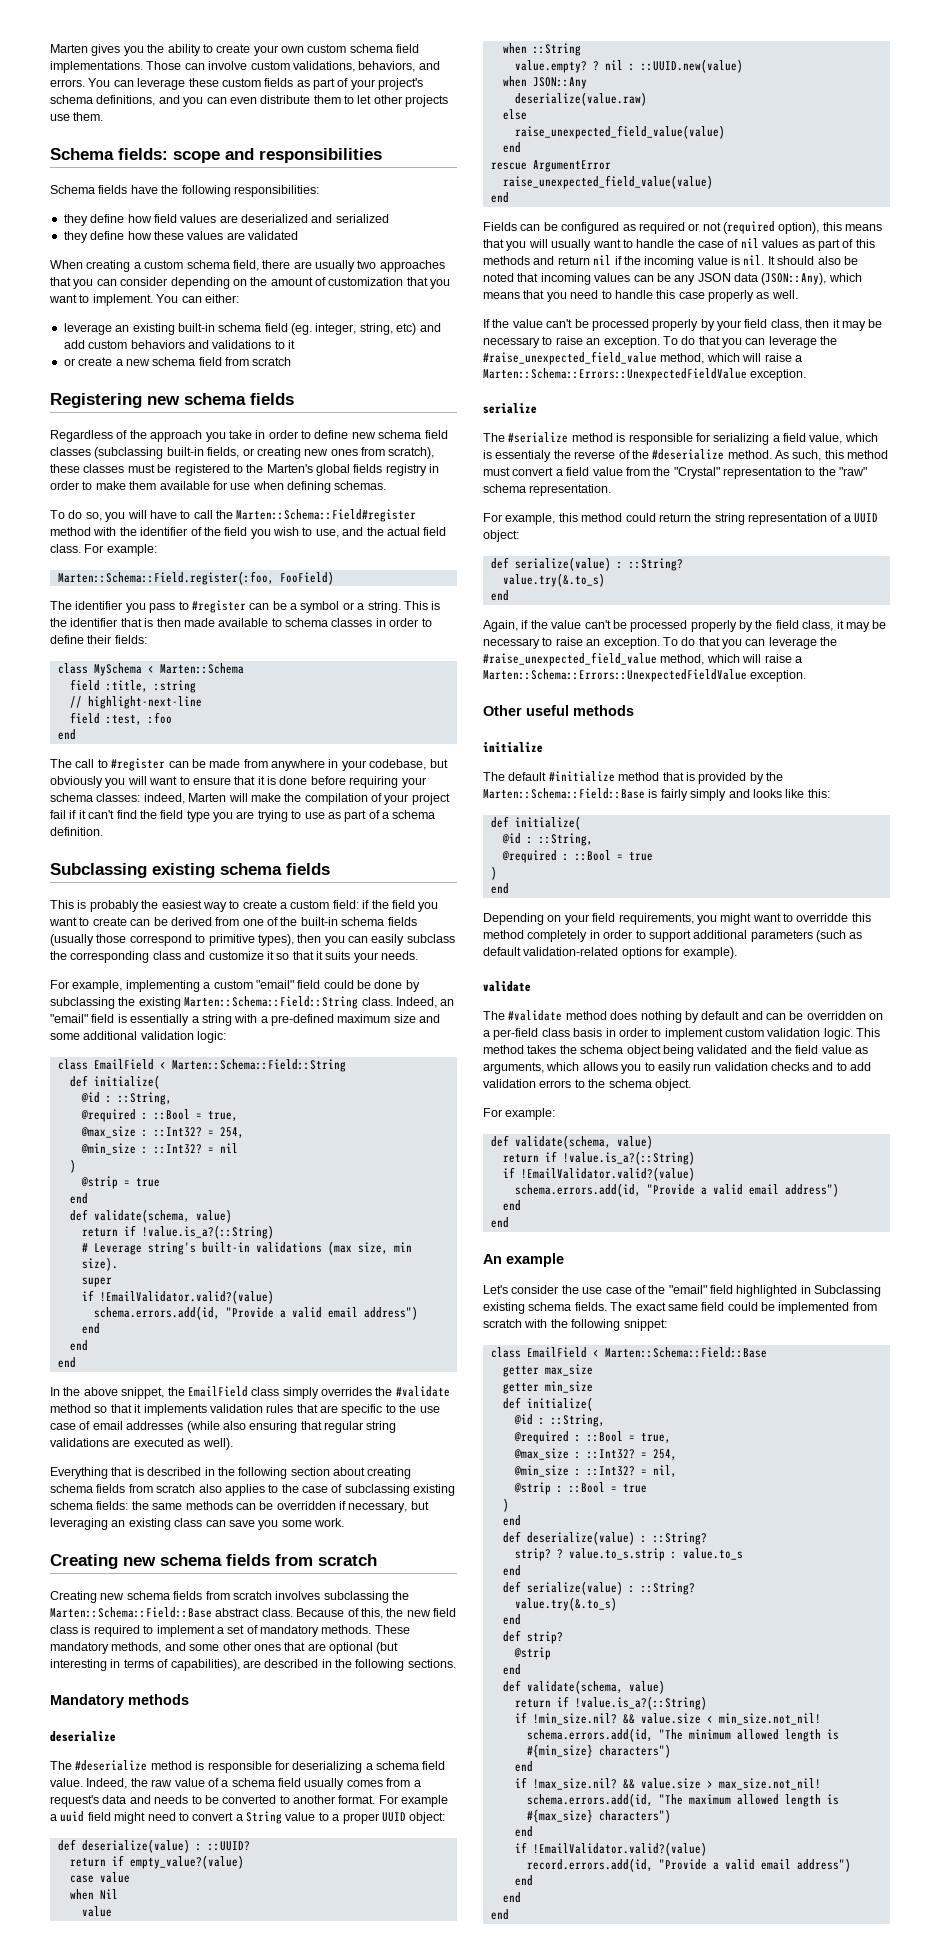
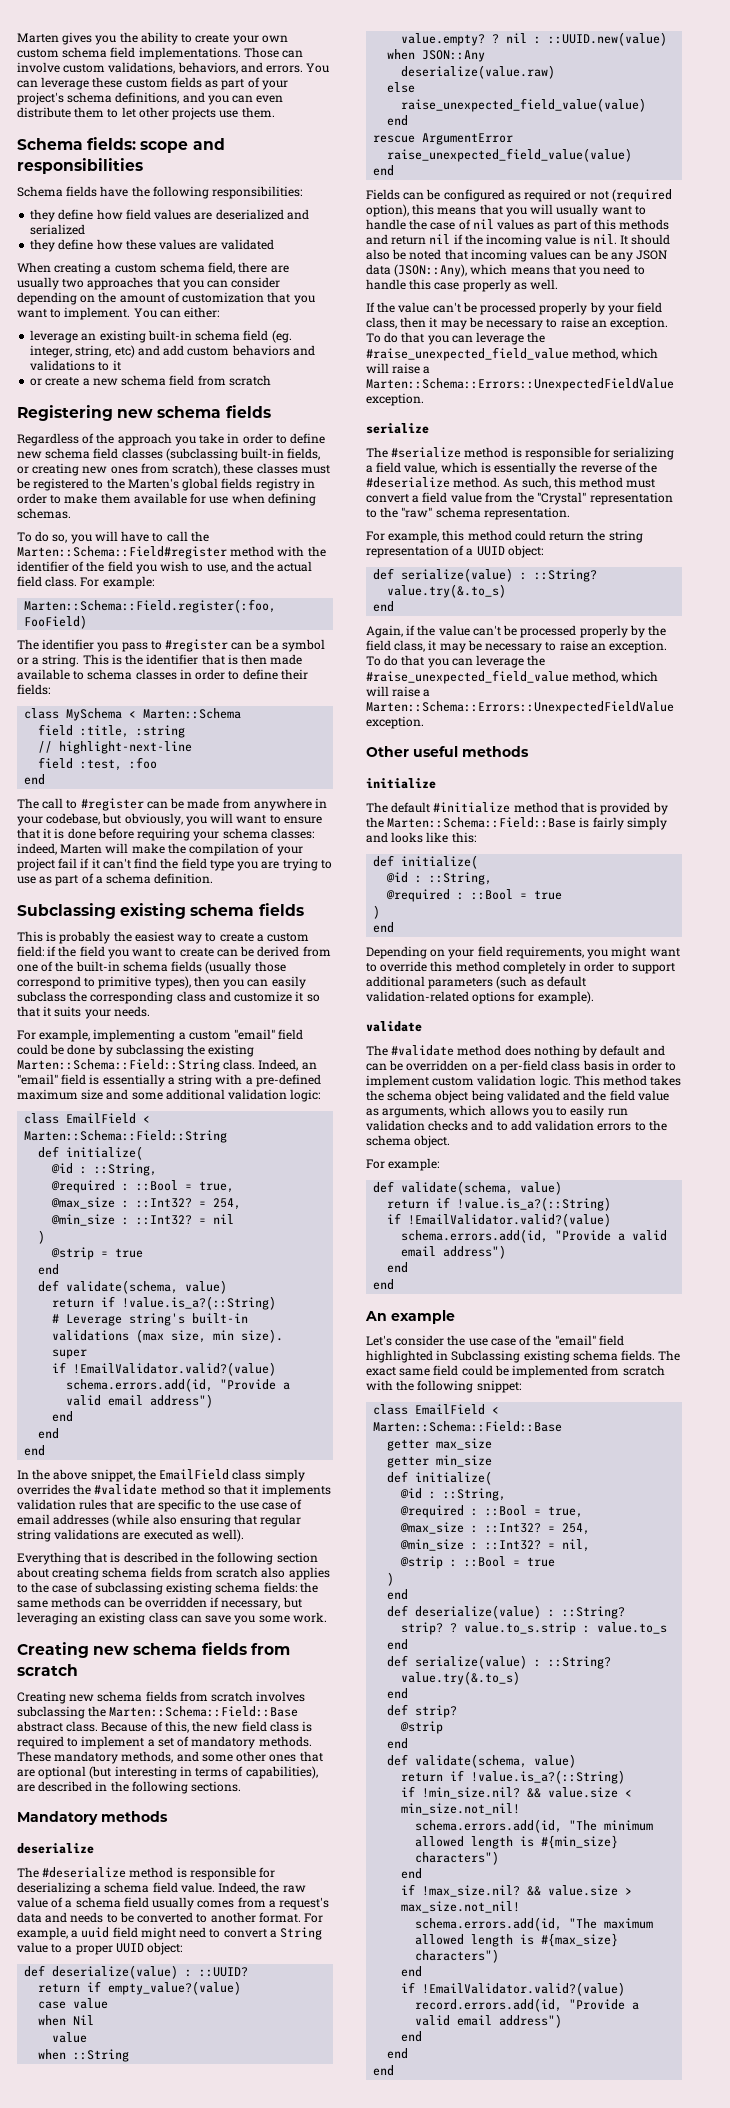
- The call to #register can be made from anywhere in your codebase, but obviously you will want to ensure that it is done before requiring your schema classes: indeed, Marten will make the compilation of your project fail if it can't find the field type you are trying to use as part of a schema definition.
+ The call to #register can be made from anywhere in your codebase, but obviously, you will want to ensure that it is done before requiring your schema classes: indeed, Marten will make the compilation of your project fail if it can't find the field type you are trying to use as part of a schema definition.
- For example a uuid field might need to convert a String value to a proper UUID object:
+ For example, a uuid field might need to convert a String value to a proper UUID object:
- The #serialize method is responsible for serializing a field value, which is essentialy the reverse of the #deserialize method.
+ The #serialize method is responsible for serializing a field value, which is essentially the reverse of the #deserialize method.
- Depending on your field requirements, you might want to overridde this method completely in order to support additional parameters (such as default validation-related options for example).
+ Depending on your field requirements, you might want to override this method completely in order to support additional parameters (such as default validation-related options for example).

